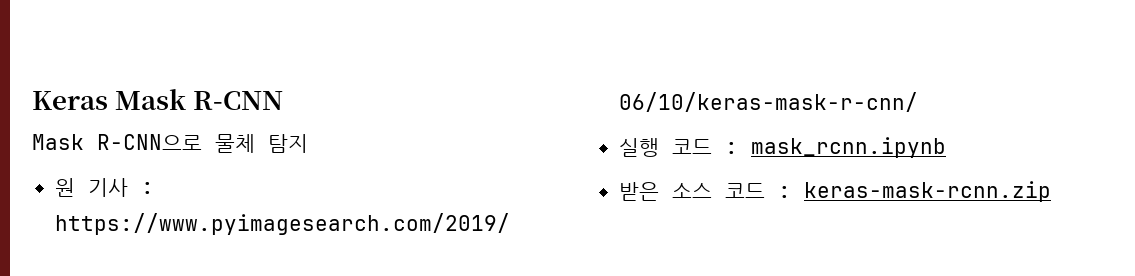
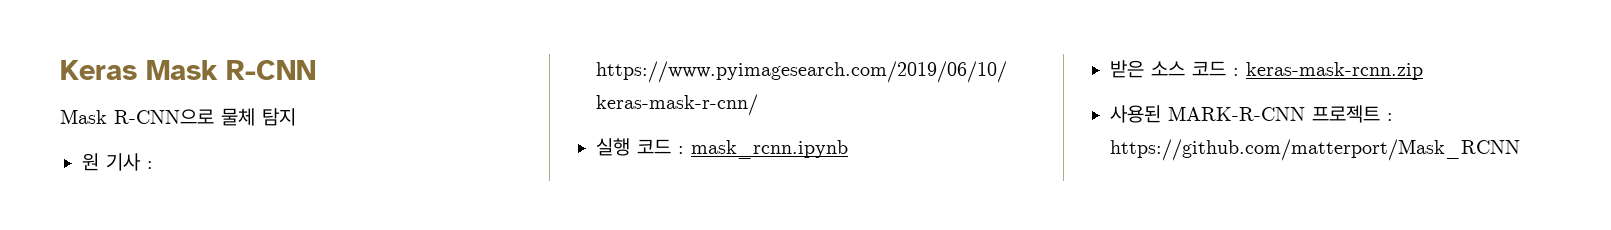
+ 사용된 MARK-R-CNN 프로젝트 : https://github.com/matterport/Mask_RCNN

